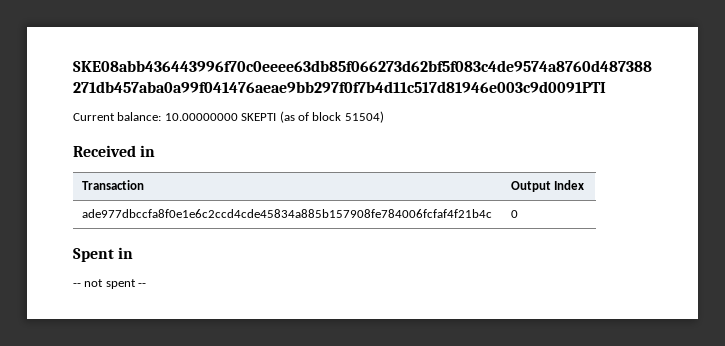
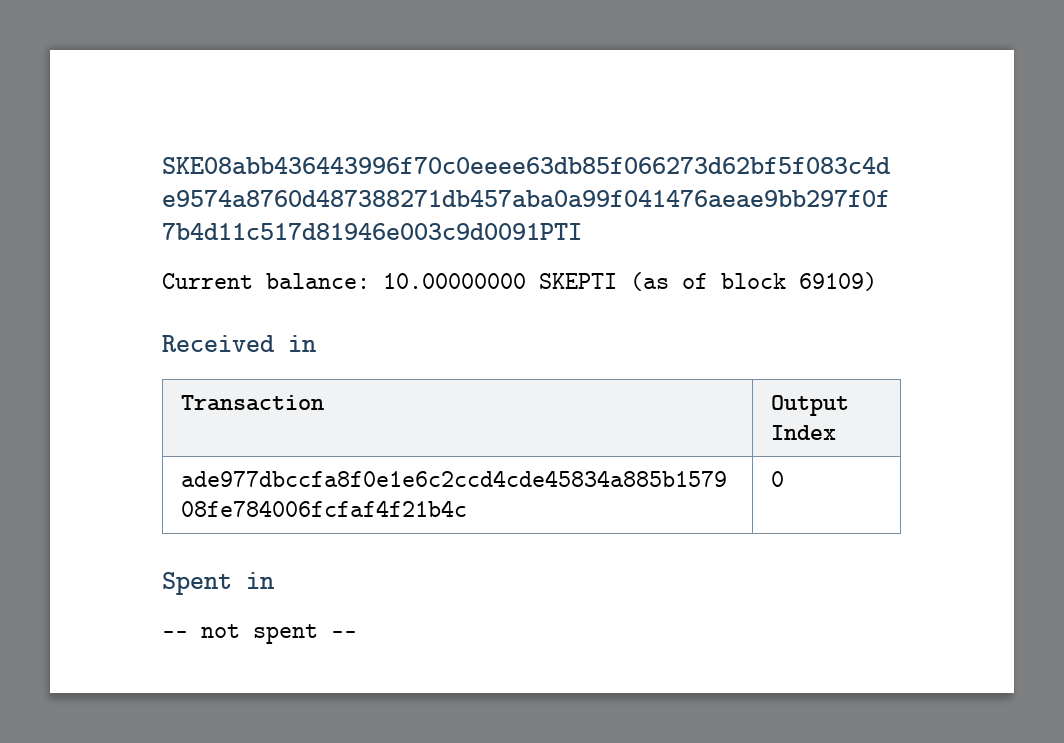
- Current balance: 10.00000000 SKEPTI (as of block 51504)
+ Current balance: 10.00000000 SKEPTI (as of block 69109)

